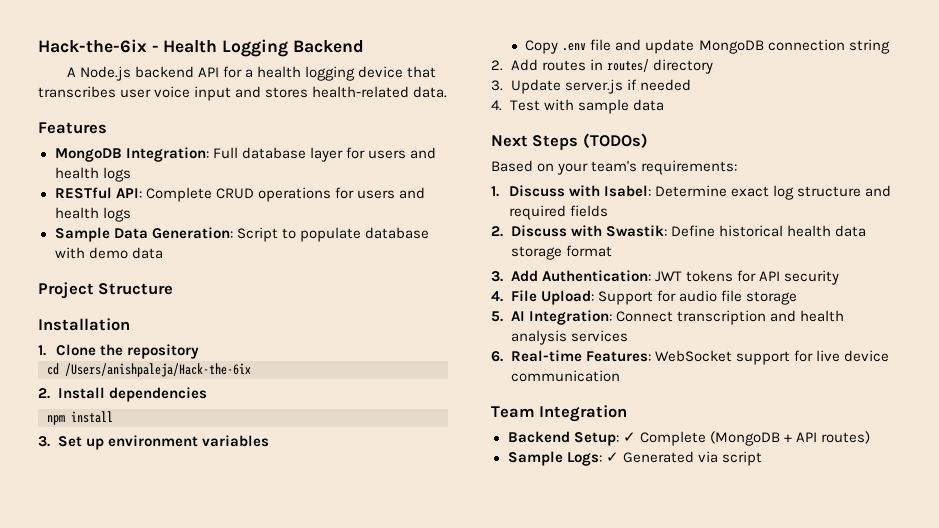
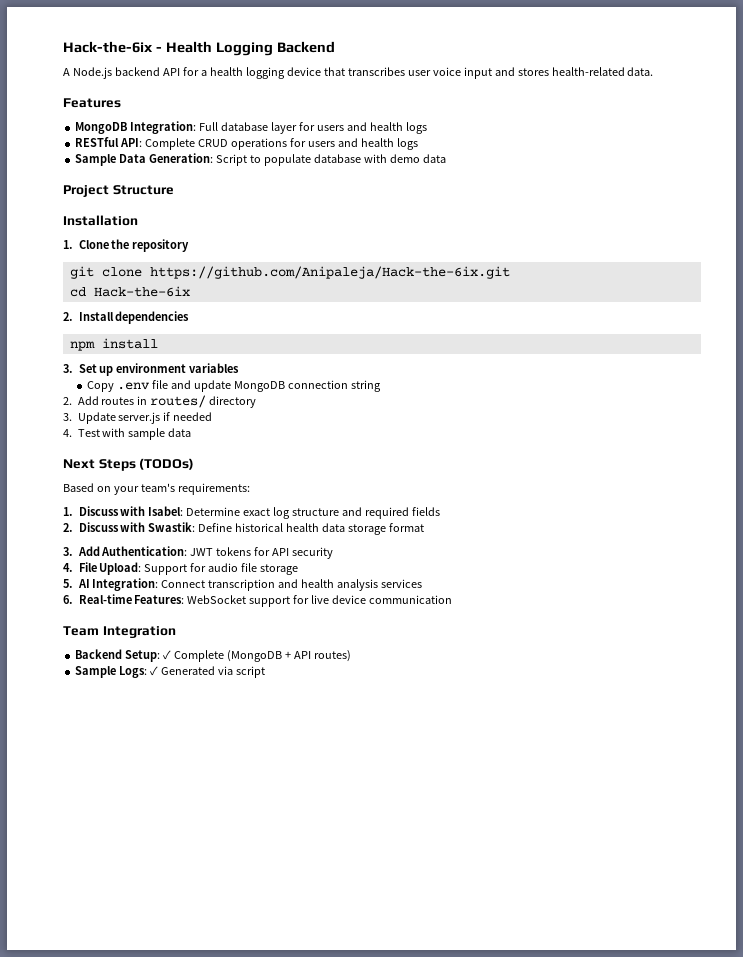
+ git clone https://github.com/Anipaleja/Hack-the-6ix.git
- cd /Users/anishpaleja/Hack-the-6ix
+ cd Hack-the-6ix

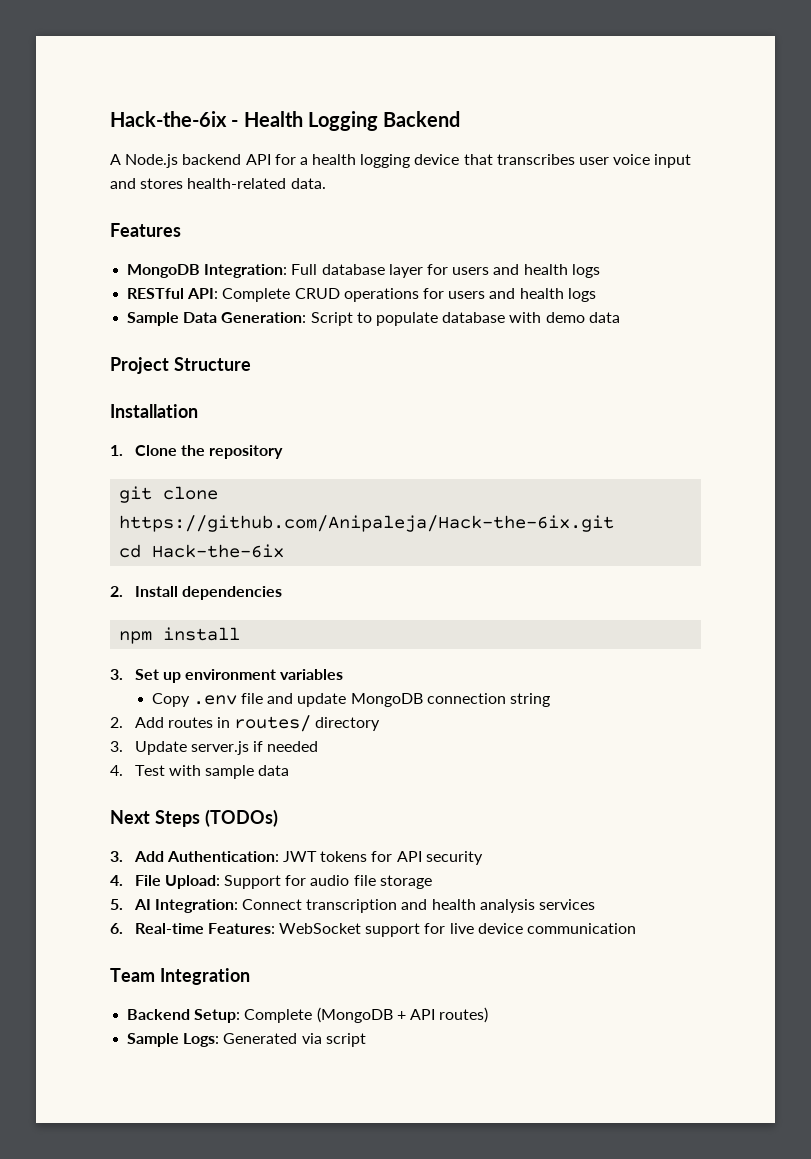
- Based on your team's requirements:
- 1. Discuss with Isabel: Determine exact log structure and required fields
- 2. Discuss with Swastik: Define historical health data storage format
- Backend Setup: ✓ Complete (MongoDB + API routes)
+ Backend Setup: Complete (MongoDB + API routes)
- Sample Logs: ✓ Generated via script
+ Sample Logs: Generated via script

